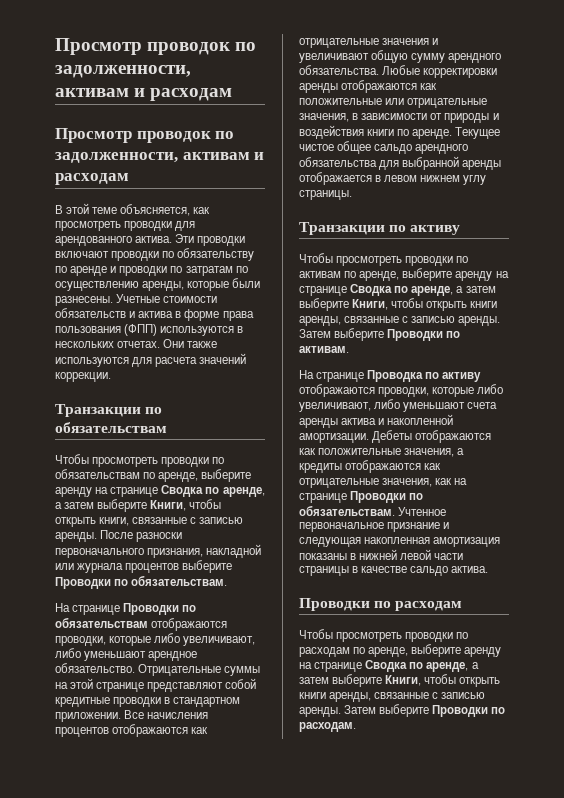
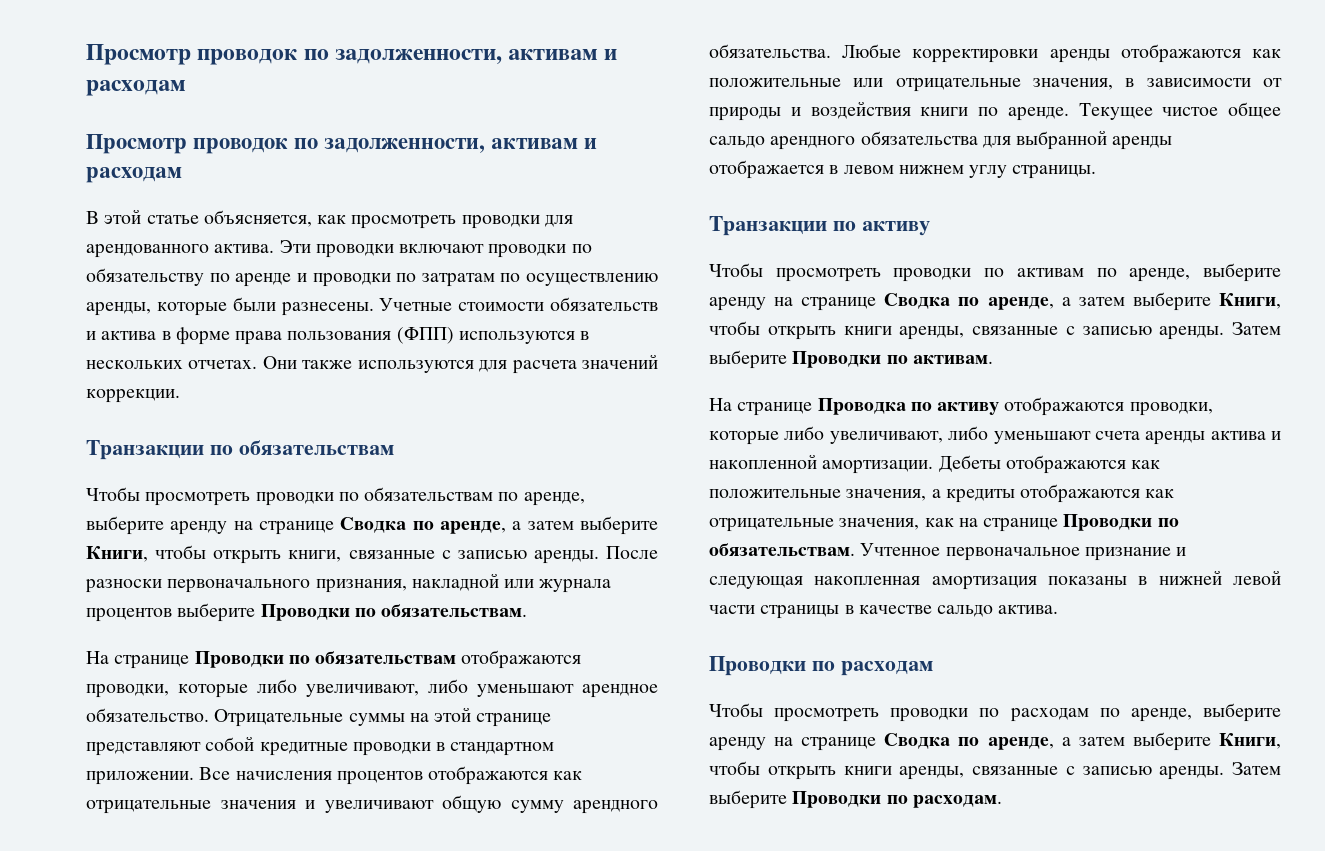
- В этой теме объясняется, как просмотреть проводки для арендованного актива.
+ В этой статье объясняется, как просмотреть проводки для арендованного актива.

